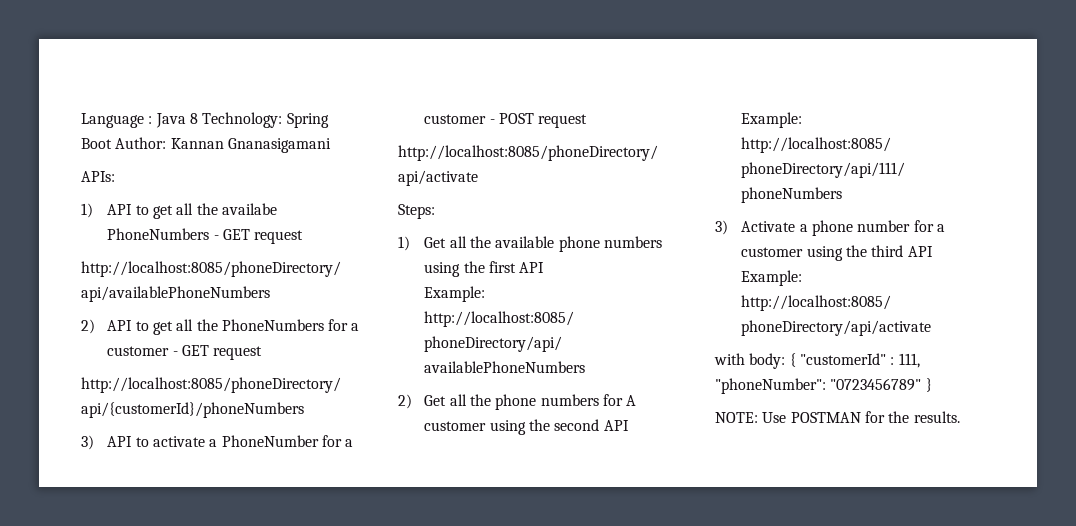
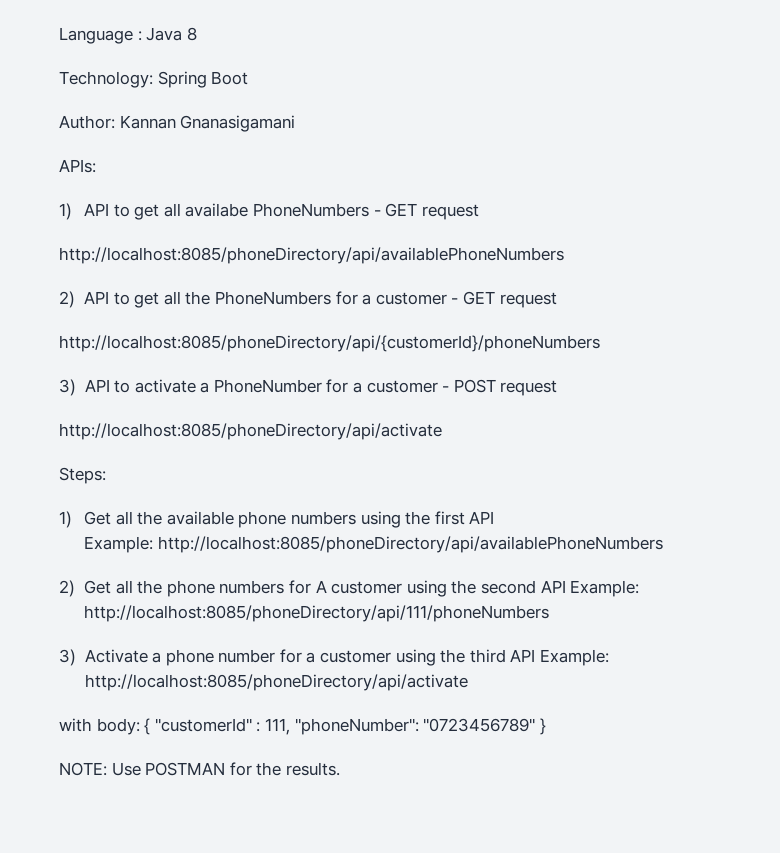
- Language : Java 8 Technology: Spring Boot Author: Kannan Gnanasigamani
+ Language : Java 8
+ Technology: Spring Boot
+ Author: Kannan Gnanasigamani
- 1) API to get all the availabe PhoneNumbers - GET request
+ 1) API to get all availabe PhoneNumbers - GET request

